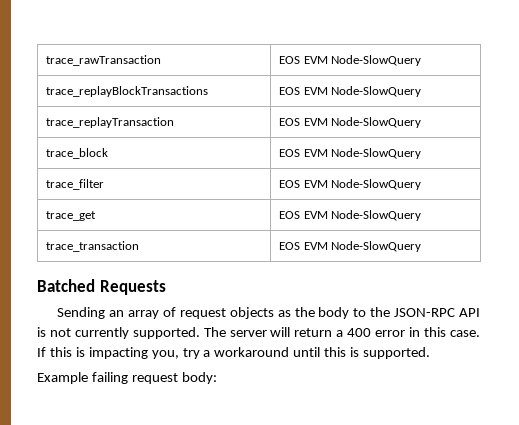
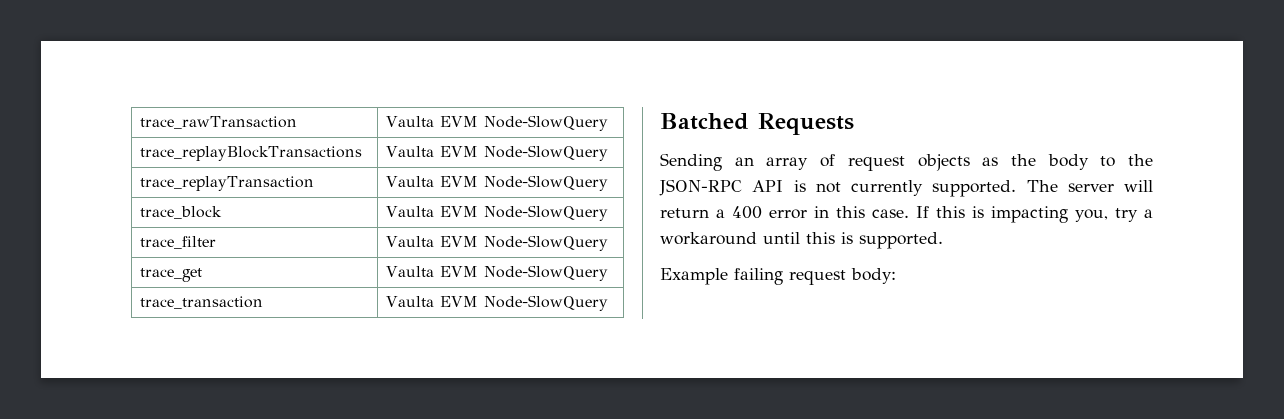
- trace_rawTransaction | EOS EVM Node-SlowQuery
+ trace_rawTransaction | Vaulta EVM Node-SlowQuery
- trace_replayBlockTransactions | EOS EVM Node-SlowQuery
+ trace_replayBlockTransactions | Vaulta EVM Node-SlowQuery
- trace_replayTransaction | EOS EVM Node-SlowQuery
+ trace_replayTransaction | Vaulta EVM Node-SlowQuery
- trace_block | EOS EVM Node-SlowQuery
+ trace_block | Vaulta EVM Node-SlowQuery
- trace_filter | EOS EVM Node-SlowQuery
+ trace_filter | Vaulta EVM Node-SlowQuery
- trace_get | EOS EVM Node-SlowQuery
+ trace_get | Vaulta EVM Node-SlowQuery
- trace_transaction | EOS EVM Node-SlowQuery
+ trace_transaction | Vaulta EVM Node-SlowQuery

